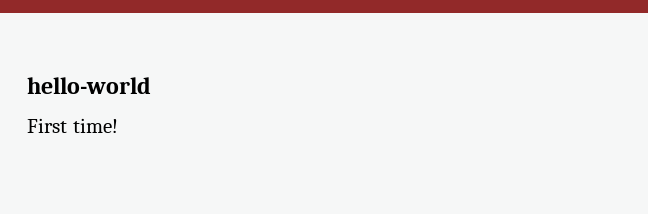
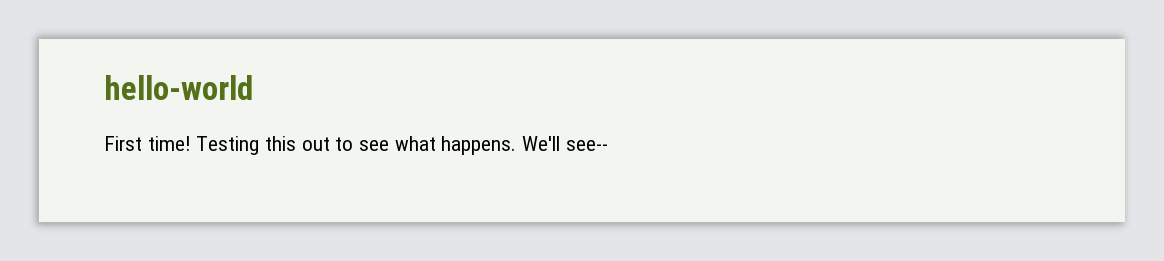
+ Testing this out to see what happens. We'll see--

